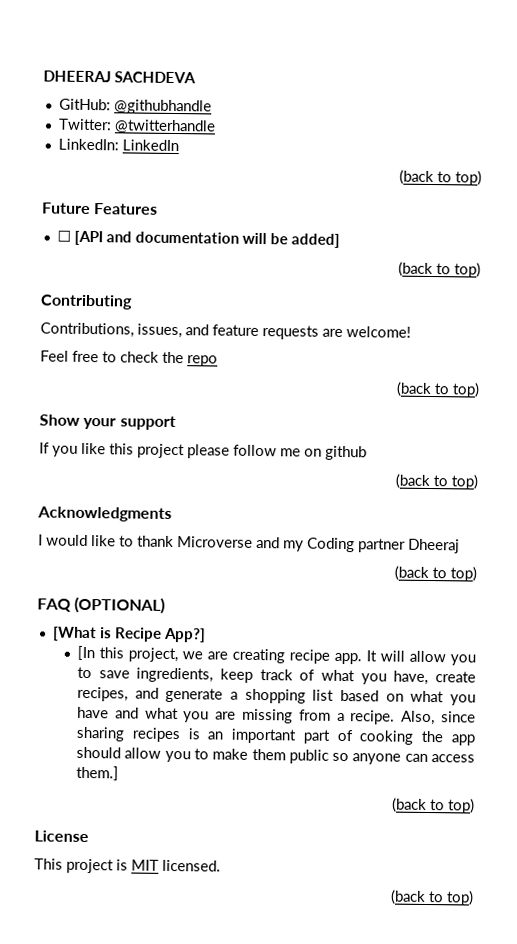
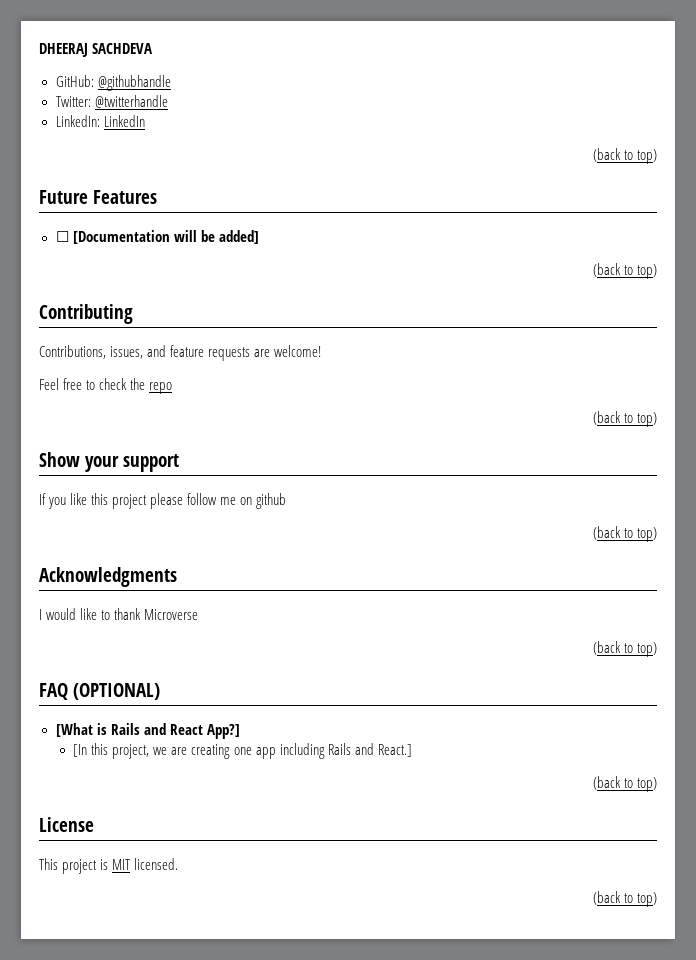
- ☐ [API and documentation will be added]
+ ☐ [Documentation will be added]
- I would like to thank Microverse and my Coding partner Dheeraj
+ I would like to thank Microverse
- [What is Recipe App?]
+ [What is Rails and React App?]
- [In this project, we are creating recipe app. It will allow you to save ingredients, keep track of what you have, create recipes, and generate a shopping list based on what you have and what you are missing from a recipe. Also, since sharing recipes is an important part of cooking the app should allow you to make them public so anyone can access them.]
+ [In this project, we are creating one app including Rails and React.]

